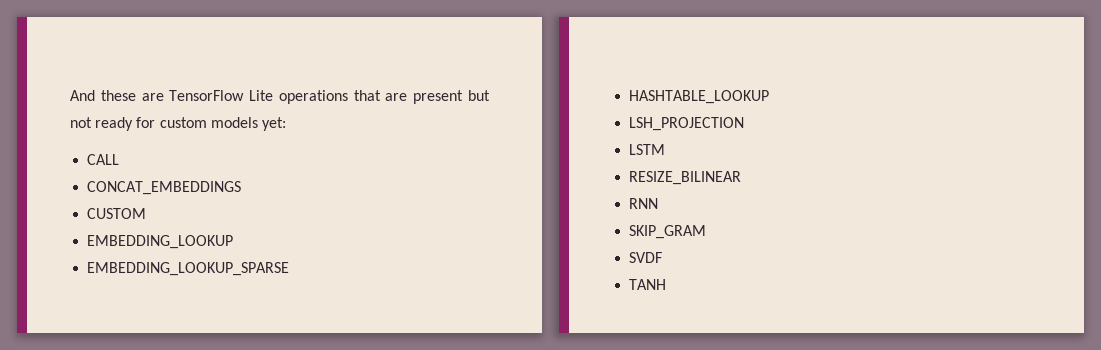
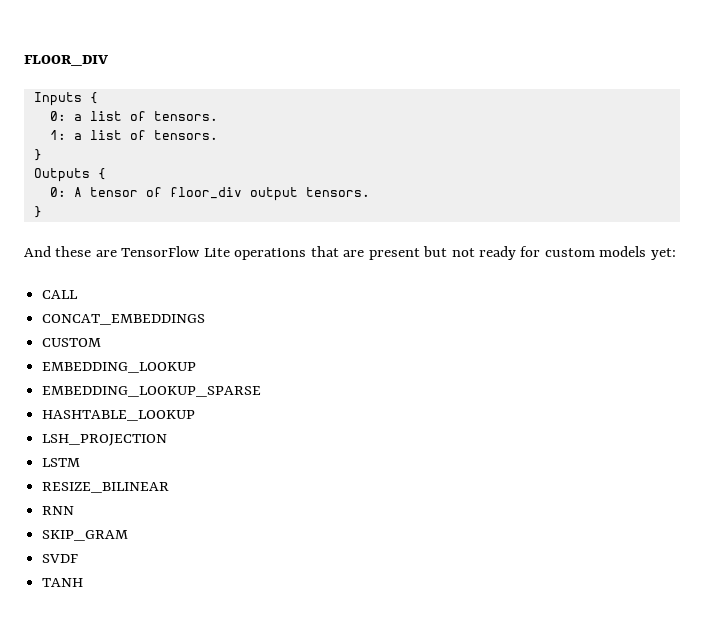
+ FLOOR_DIV
+ Inputs {
+ 0: a list of tensors.
+ 1: a list of tensors.
+ }
+ Outputs {
+ 0: A tensor of floor_div output tensors.
+ }

